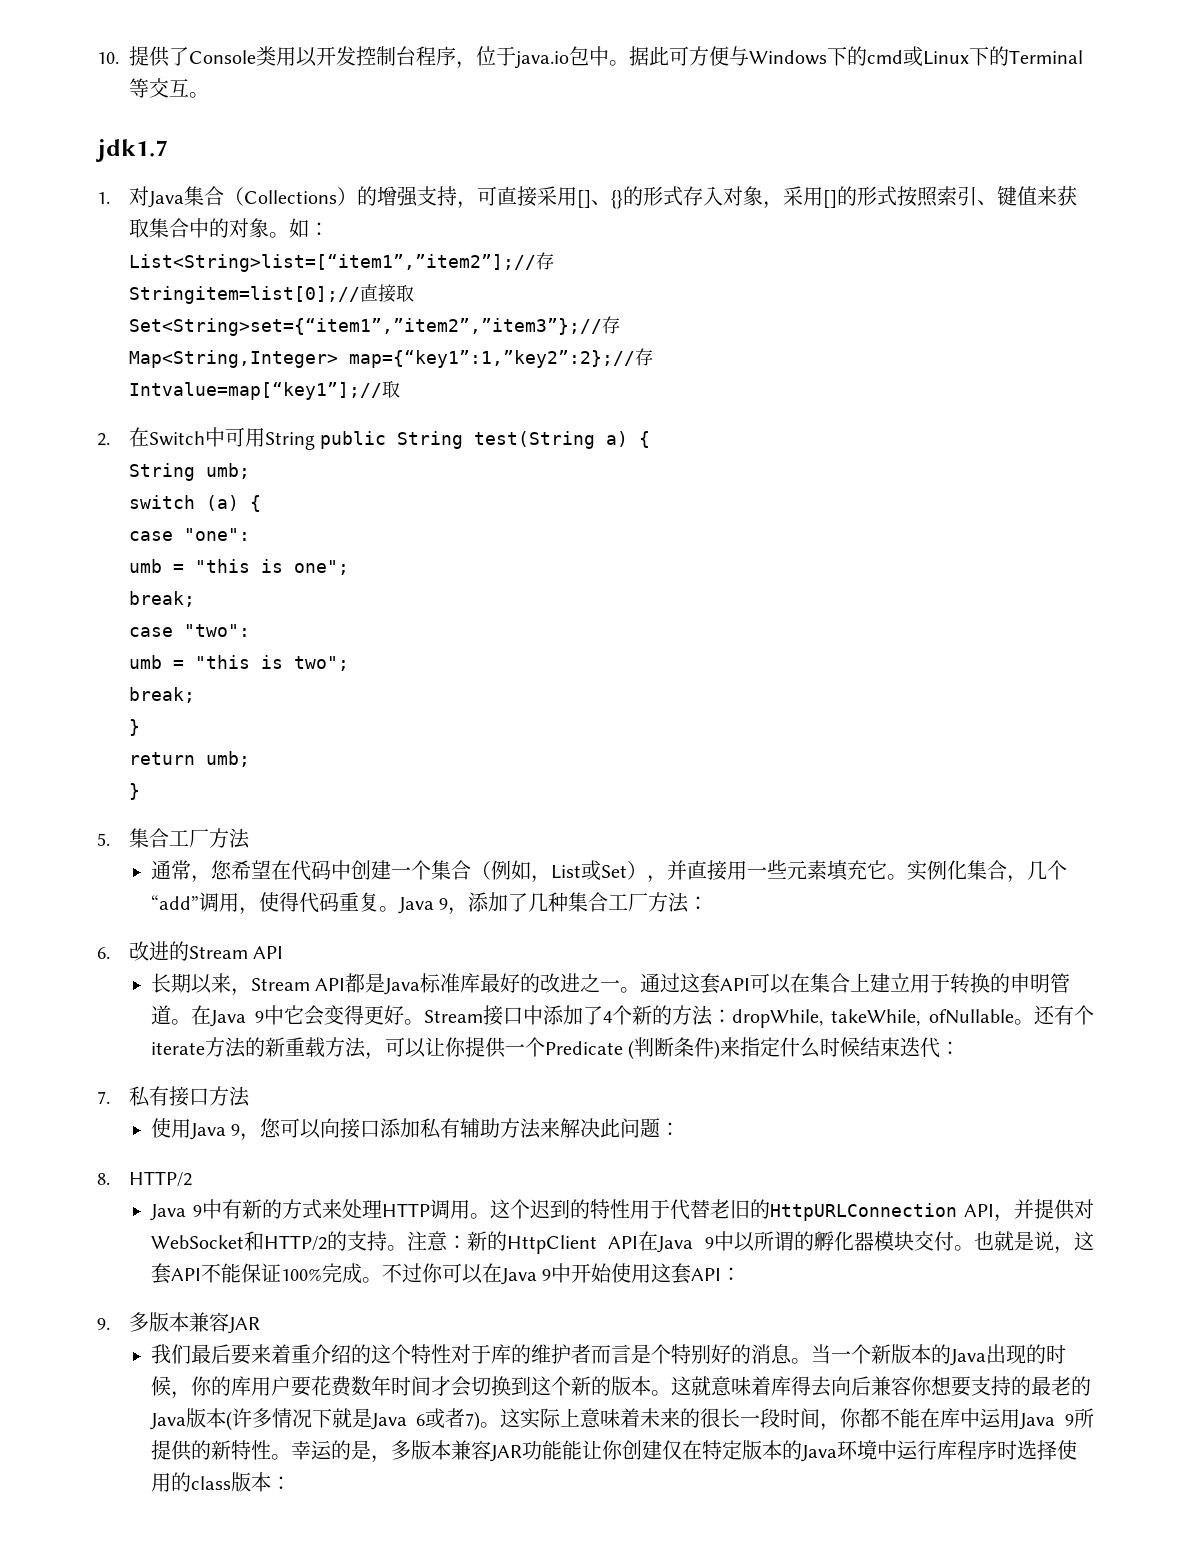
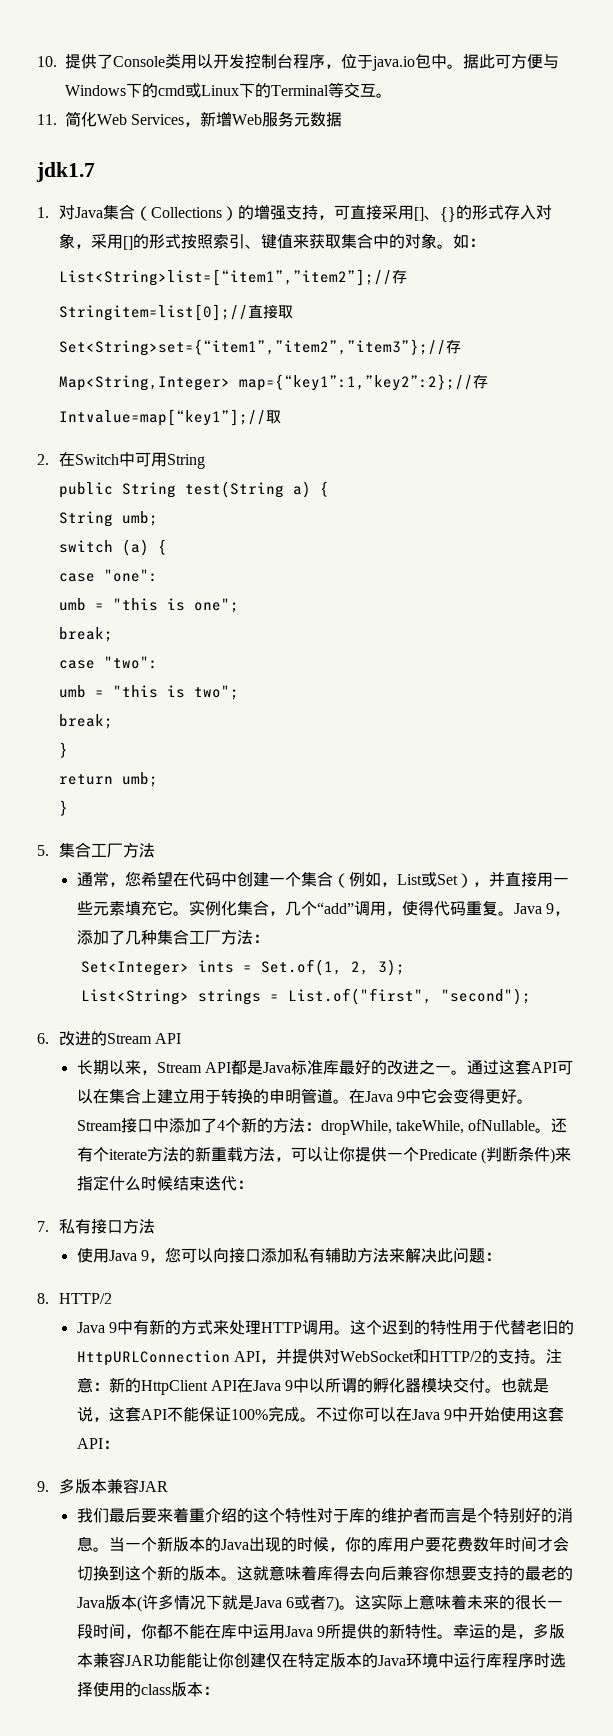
+ 11.简化Web Services，新增Web服务元数据
- 2.在Switch中可用String public String test(String a) {
+ 2.在Switch中可用String
+ public String test(String a) {
+ Set<Integer> ints = Set.of(1, 2, 3);
+ List<String> strings = List.of("first", "second");

